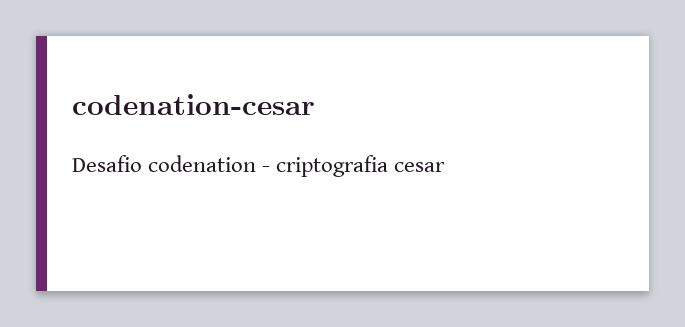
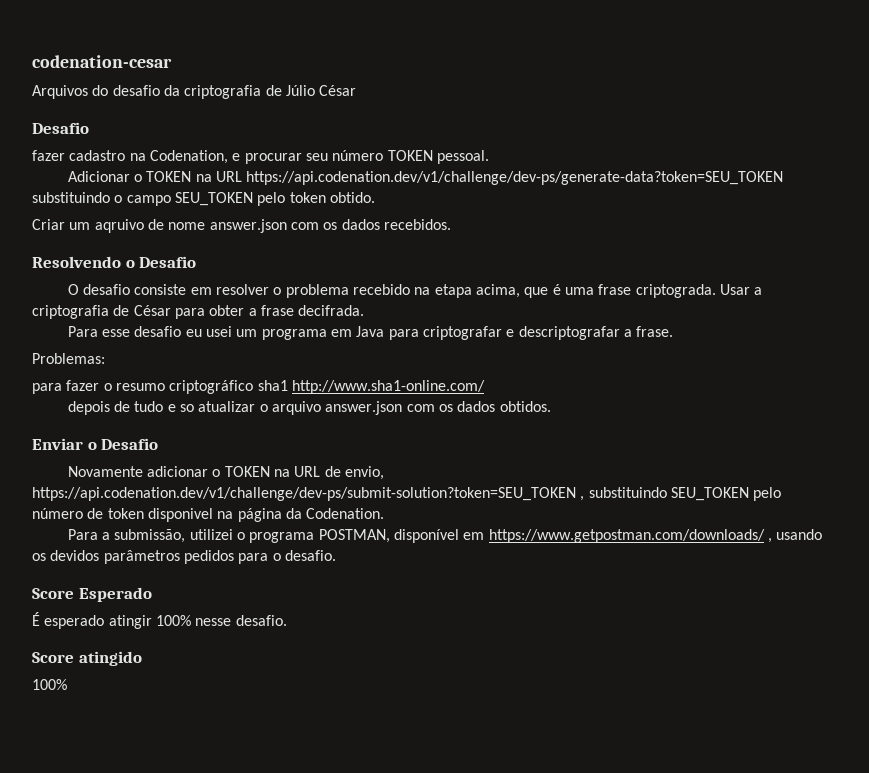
- Desafio codenation - criptografia cesar
+ Arquivos do desafio da criptografia de Júlio César
+ Desafio
+ fazer cadastro na Codenation, e procurar seu número TOKEN pessoal.
+ Adicionar o TOKEN na URL https://api.codenation.dev/v1/challenge/dev-ps/generate-data?token=SEU_TOKEN substituindo o campo SEU_TOKEN pelo token obtido.
+ Criar um aqruivo de nome answer.json com os dados recebidos.
+ Resolvendo o Desafio
+ O desafio consiste em resolver o problema recebido na etapa acima, que é uma frase criptograda. Usar a criptografia de César para obter a frase decifrada.
+ Para esse desafio eu usei um programa em Java para criptografar e descriptografar a frase.
+ Problemas:
+ para fazer o resumo criptográfico sha1 http://www.sha1-online.com/
+ depois de tudo e so atualizar o arquivo answer.json com os dados obtidos.
+ Enviar o Desafio
+ Novamente adicionar o TOKEN na URL de envio, https://api.codenation.dev/v1/challenge/dev-ps/submit-solution?token=SEU_TOKEN , substituindo SEU_TOKEN pelo número de token disponivel na página da Codenation.
+ Para a submissão, utilizei o programa POSTMAN, disponível em https://www.getpostman.com/downloads/ , usando os devidos parâmetros pedidos para o desafio.
+ Score Esperado
+ É esperado atingir 100% nesse desafio.
+ Score atingido
+ 100%

